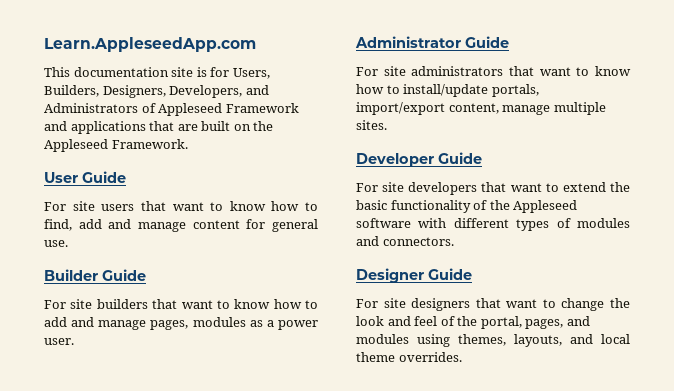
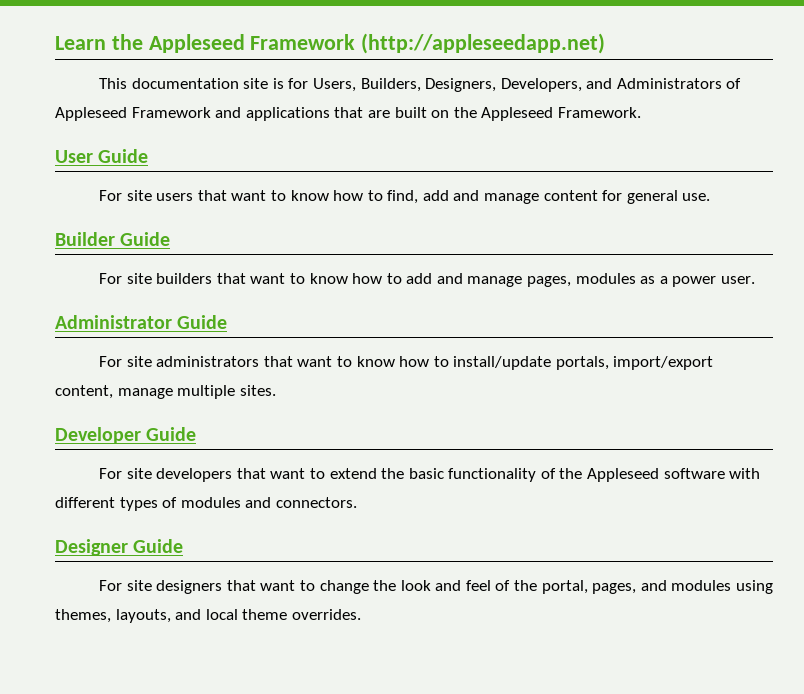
- Learn.AppleseedApp.com
+ Learn the Appleseed Framework (http://appleseedapp.net)

